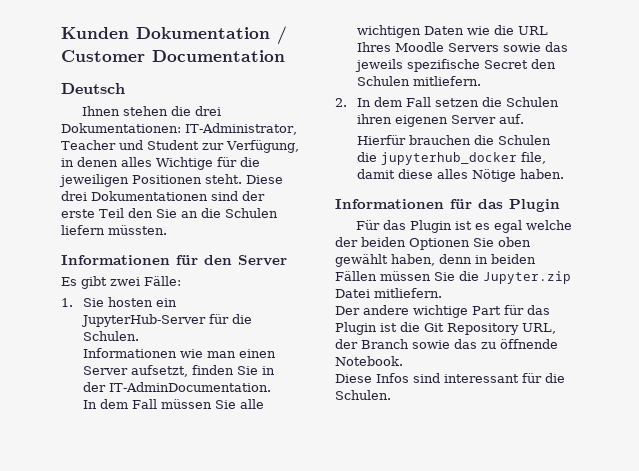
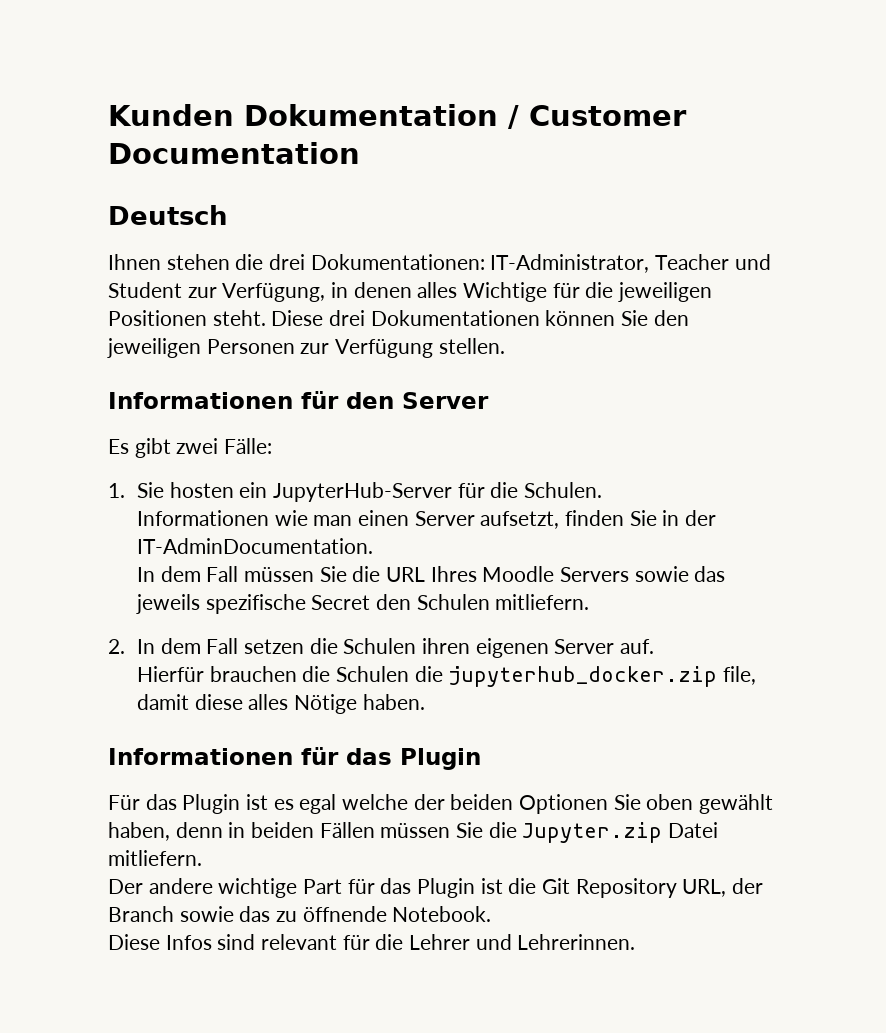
- Diese drei Dokumentationen sind der erste Teil den Sie an die Schulen liefern müssten.
+ Diese drei Dokumentationen können Sie den jeweiligen Personen zur Verfügung stellen.
- In dem Fall müssen Sie alle wichtigen Daten wie die URL Ihres Moodle Servers sowie das jeweils spezifische Secret den Schulen mitliefern.
+ In dem Fall müssen Sie die URL Ihres Moodle Servers sowie das jeweils spezifische Secret den Schulen mitliefern.
- Hierfür brauchen die Schulen die jupyterhub_docker file, damit diese alles Nötige haben.
+ Hierfür brauchen die Schulen die jupyterhub_docker.zip file, damit diese alles Nötige haben.
- Diese Infos sind interessant für die Schulen.
+ Diese Infos sind relevant für die Lehrer und Lehrerinnen.

